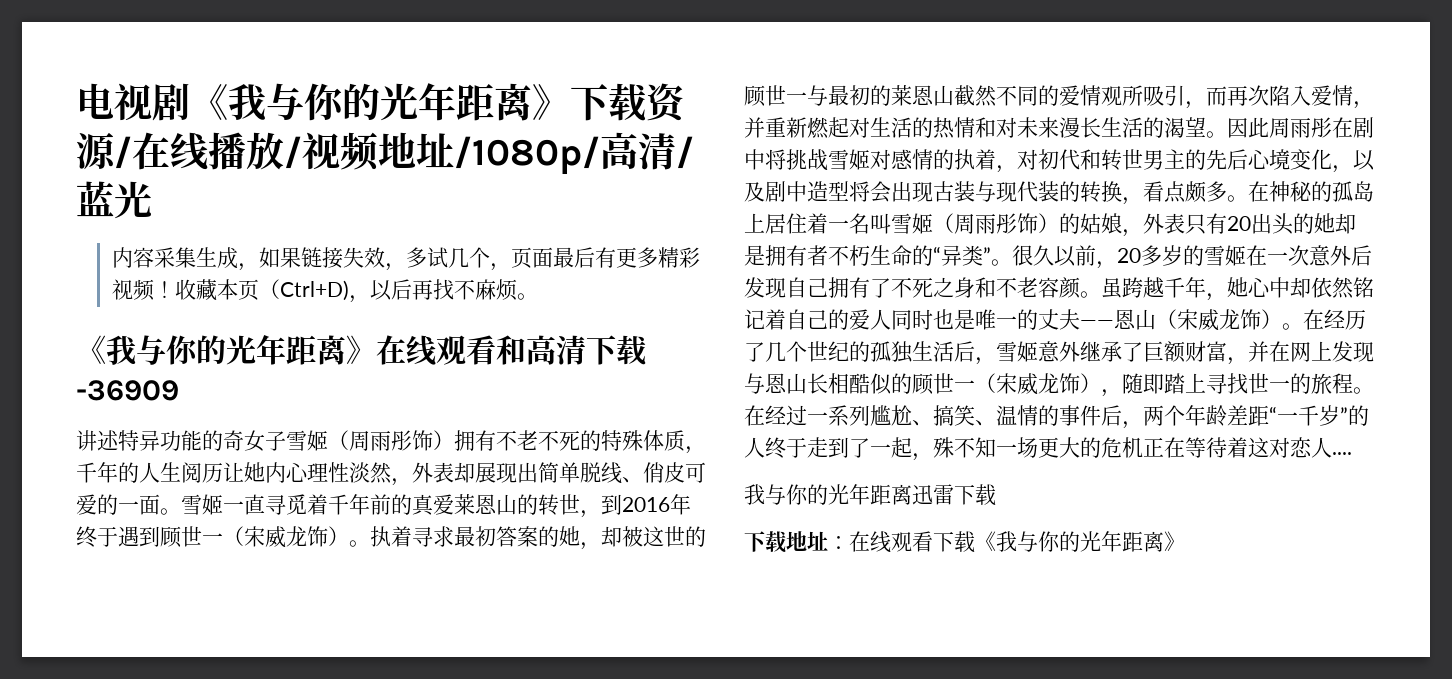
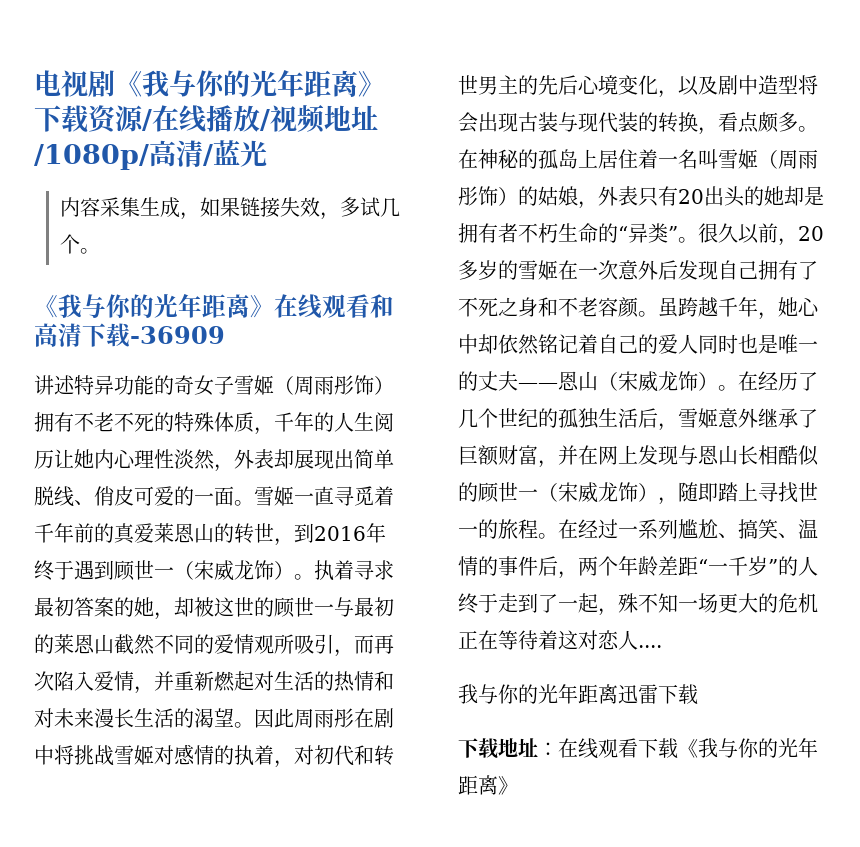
- 内容采集生成，如果链接失效，多试几个，页面最后有更多精彩视频！收藏本页（Ctrl+D)，以后再找不麻烦。
+ 内容采集生成，如果链接失效，多试几个。

